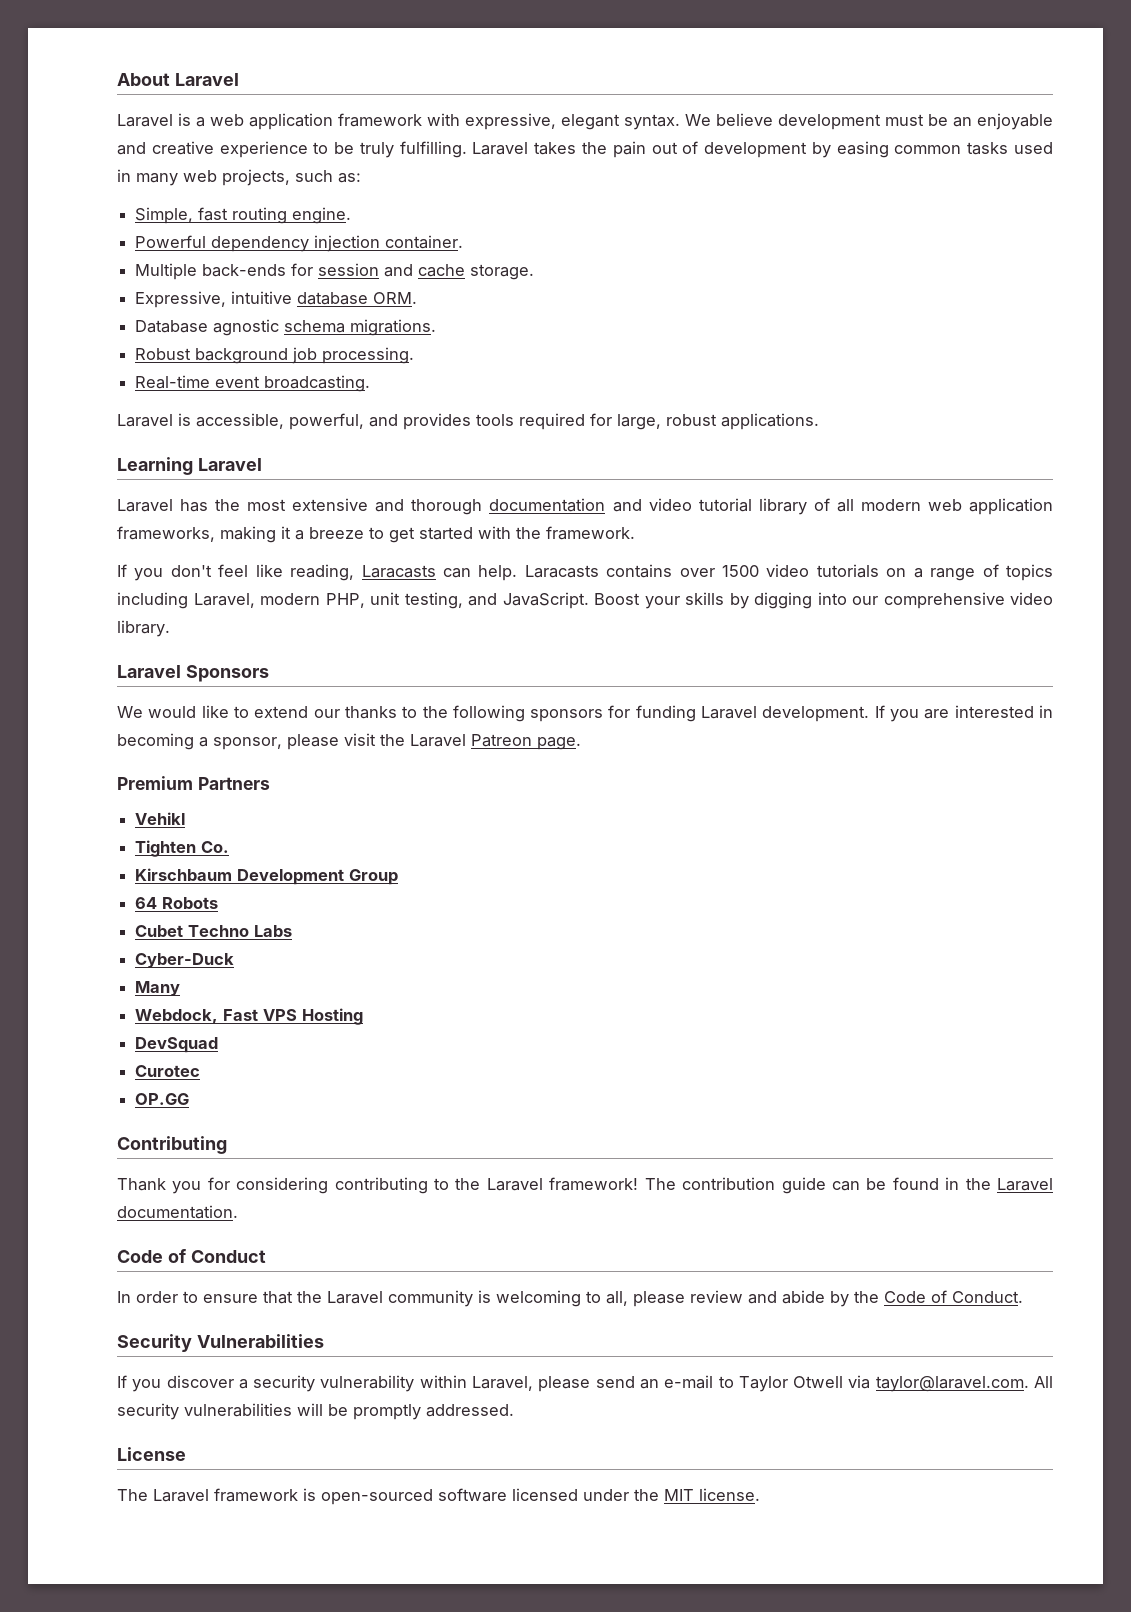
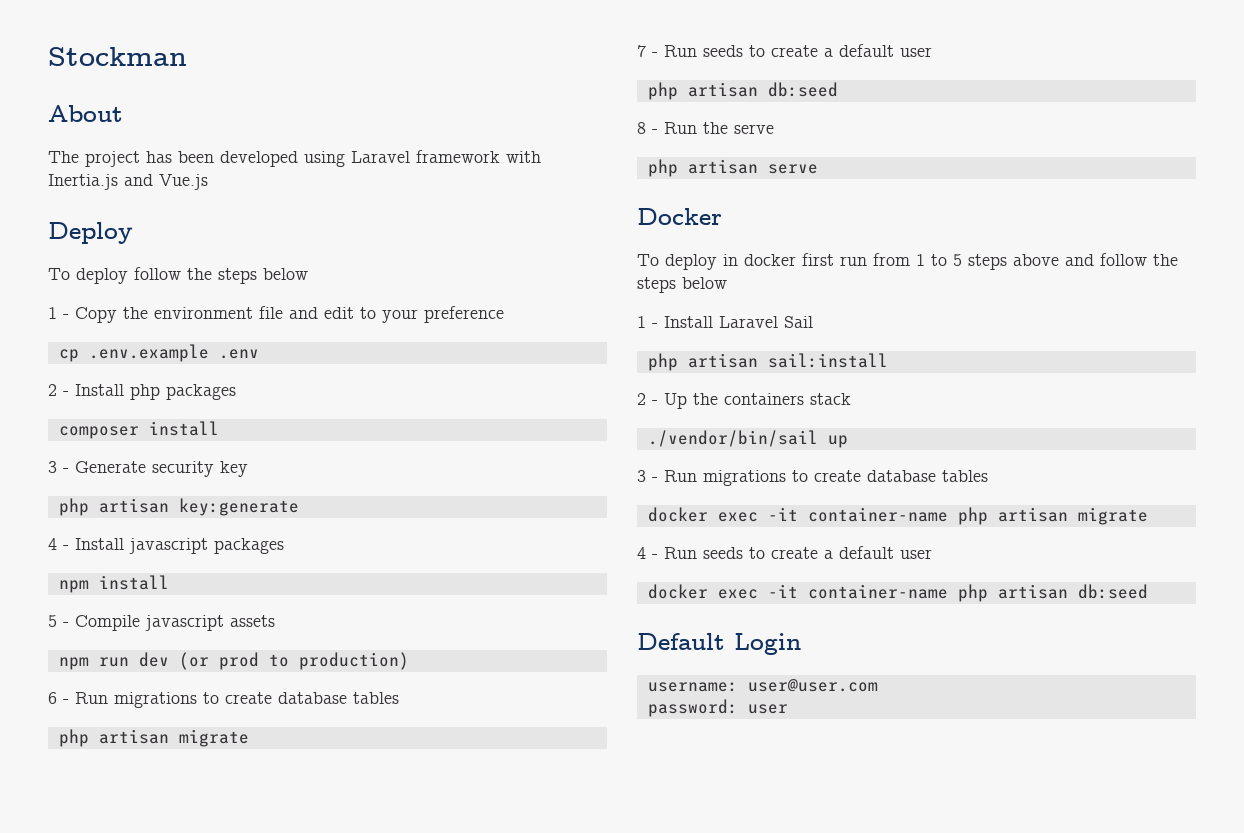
+ Stockman
- About Laravel
- Laravel is a web application framework with expressive, elegant syntax. We believe development must be an enjoyable and creative experience to be truly fulfilling. Laravel takes the pain out of development by easing common tasks used in many web projects, such as:
- Simple, fast routing engine.
- Powerful dependency injection container.
- Multiple back-ends for session and cache storage.
- Expressive, intuitive database ORM.
- Database agnostic schema migrations.
- Robust background job processing.
- Real-time event broadcasting.
- Laravel is accessible, powerful, and provides tools required for large, robust applications.
- Learning Laravel
- Laravel has the most extensive and thorough documentation and video tutorial library of all modern web application frameworks, making it a breeze to get started with the framework.
- If you don't feel like reading, Laracasts can help. Laracasts contains over 1500 video tutorials on a range of topics including Laravel, modern PHP, unit testing, and JavaScript. Boost your skills by digging into our comprehensive video library.
- Laravel Sponsors
- We would like to extend our thanks to the following sponsors for funding Laravel development. If you are interested in becoming a sponsor, please visit the Laravel Patreon page.
- Premium Partners
- Vehikl
- Tighten Co.
- Kirschbaum Development Group
- 64 Robots
- Cubet Techno Labs
- Cyber-Duck
- Many
- Webdock, Fast VPS Hosting
- DevSquad
- Curotec
- OP.GG
- Contributing
- Thank you for considering contributing to the Laravel framework! The contribution guide can be found in the Laravel documentation.
- Code of Conduct
- In order to ensure that the Laravel community is welcoming to all, please review and abide by the Code of Conduct.
- Security Vulnerabilities
- If you discover a security vulnerability within Laravel, please send an e-mail to Taylor Otwell via taylor@laravel.com. All security vulnerabilities will be promptly addressed.
- License
- The Laravel framework is open-sourced software licensed under the MIT license.
+ About
+ The project has been developed using Laravel framework with Inertia.js and Vue.js
+ Deploy
+ To deploy follow the steps below
+ 1 - Copy the environment file and edit to your preference
+ cp .env.example .env
+ 2 - Install php packages
+ composer install
+ 3 - Generate security key
+ php artisan key:generate
+ 4 - Install javascript packages
+ npm install
+ 5 - Compile javascript assets
+ npm run dev (or prod to production)
+ 6 - Run migrations to create database tables
+ php artisan migrate
+ 7 - Run seeds to create a default user
+ php artisan db:seed
+ 8 - Run the serve
+ php artisan serve
+ Docker
+ To deploy in docker first run from 1 to 5 steps above and follow the steps below
+ 1 - Install Laravel Sail
+ php artisan sail:install
+ 2 - Up the containers stack
+ ./vendor/bin/sail up
+ 3 - Run migrations to create database tables
+ docker exec -it container-name php artisan migrate
+ 4 - Run seeds to create a default user
+ docker exec -it container-name php artisan db:seed
+ Default Login
+ username: user@user.com
+ password: user

